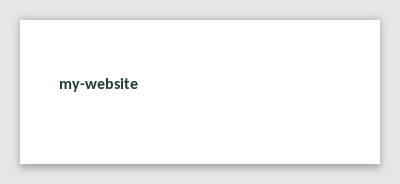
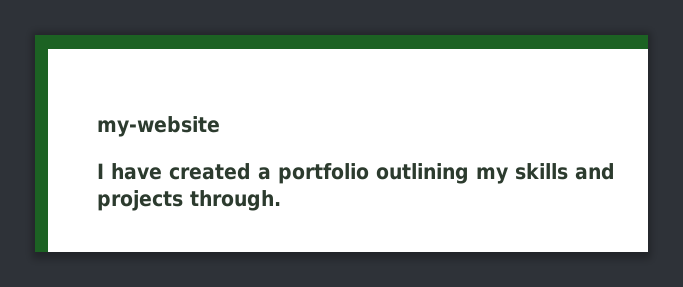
+ I have created a portfolio outlining my skills and projects through.

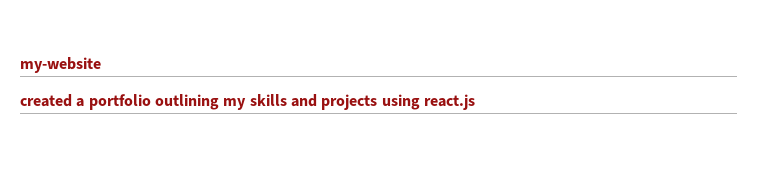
- I have created a portfolio outlining my skills and projects through.
+ created a portfolio outlining my skills and projects using react.js

